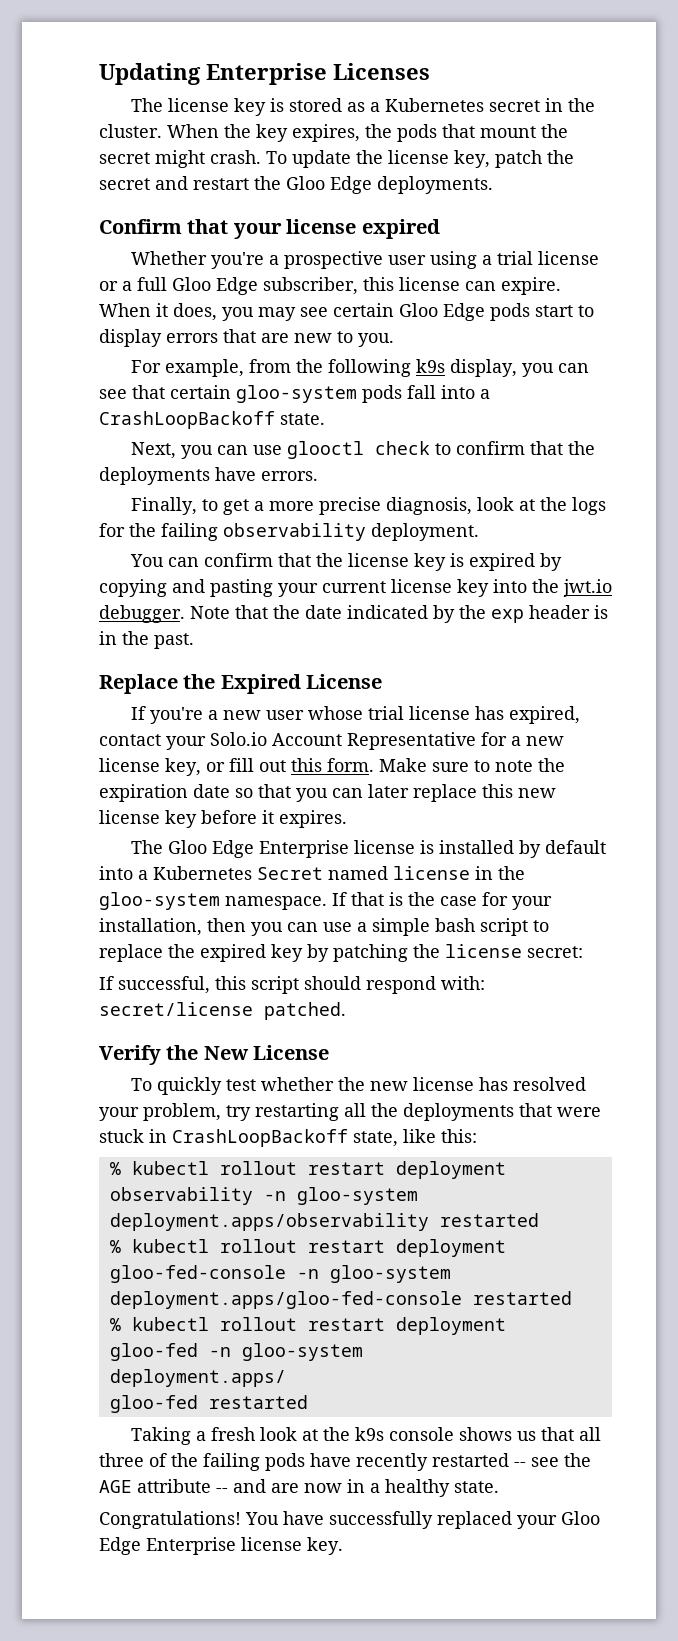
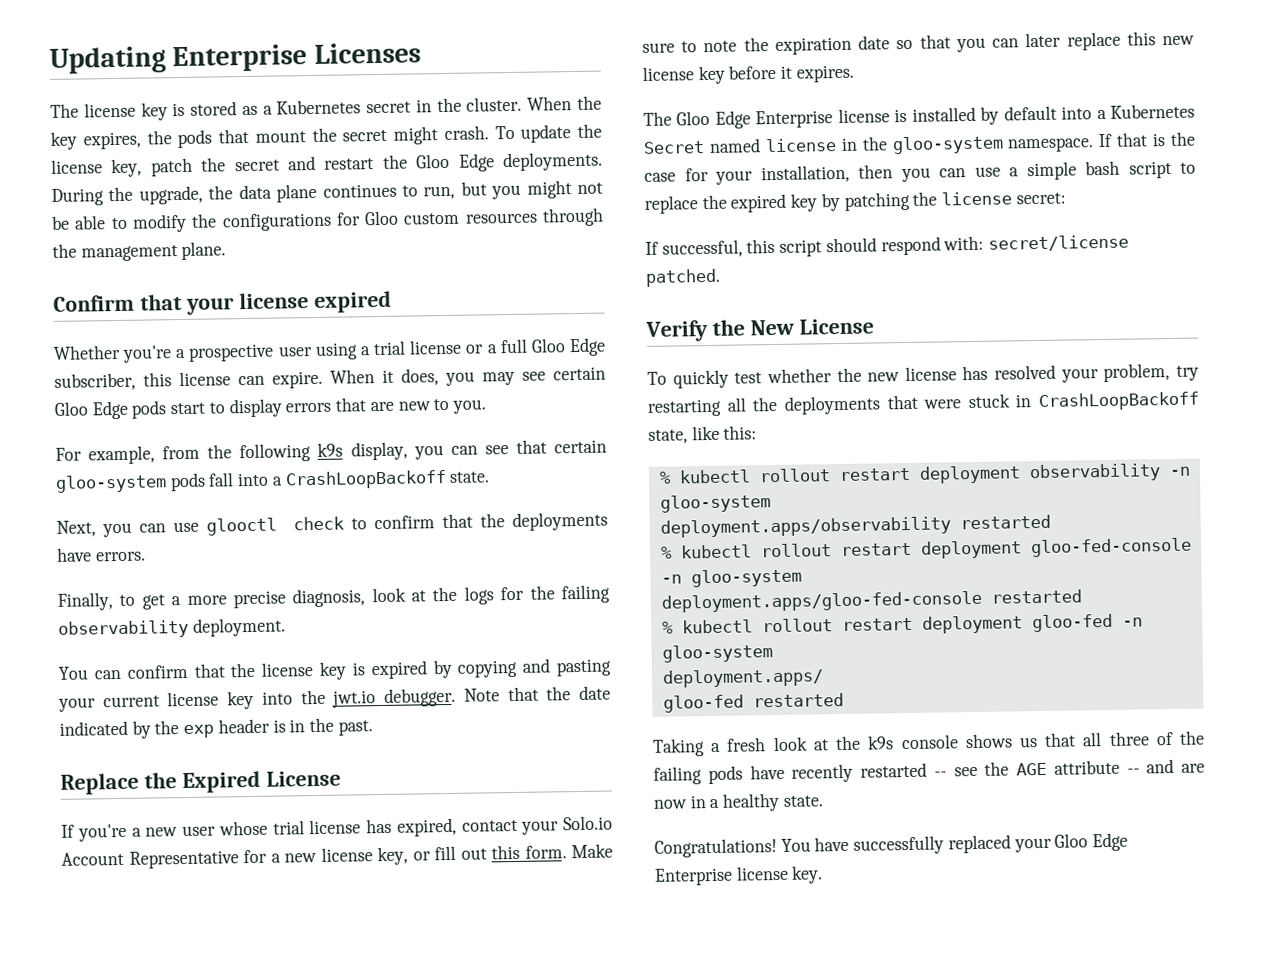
+ During the upgrade, the data plane continues to run, but you might not be able to modify the configurations for Gloo custom resources through the management plane.

